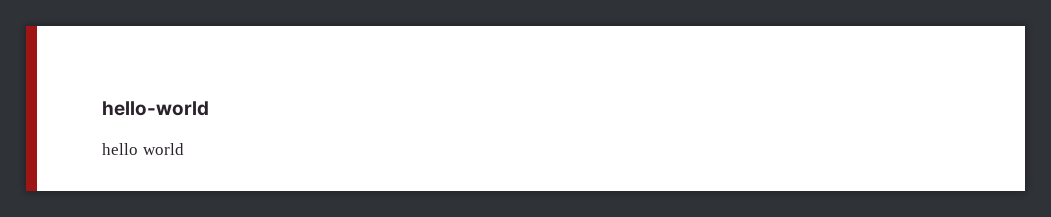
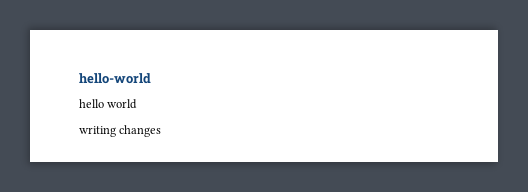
+ writing changes

